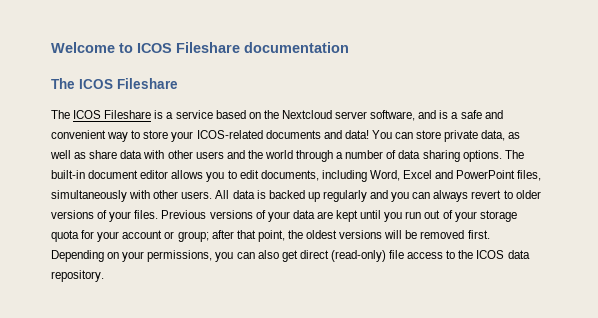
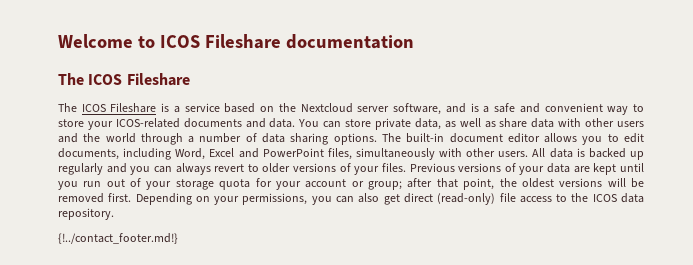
- The ICOS Fileshare is a service based on the Nextcloud server software, and is a safe and convenient way to store your ICOS-related documents and data!
+ The ICOS Fileshare is a service based on the Nextcloud server software, and is a safe and convenient way to store your ICOS-related documents and data.
+ {!../contact_footer.md!}

